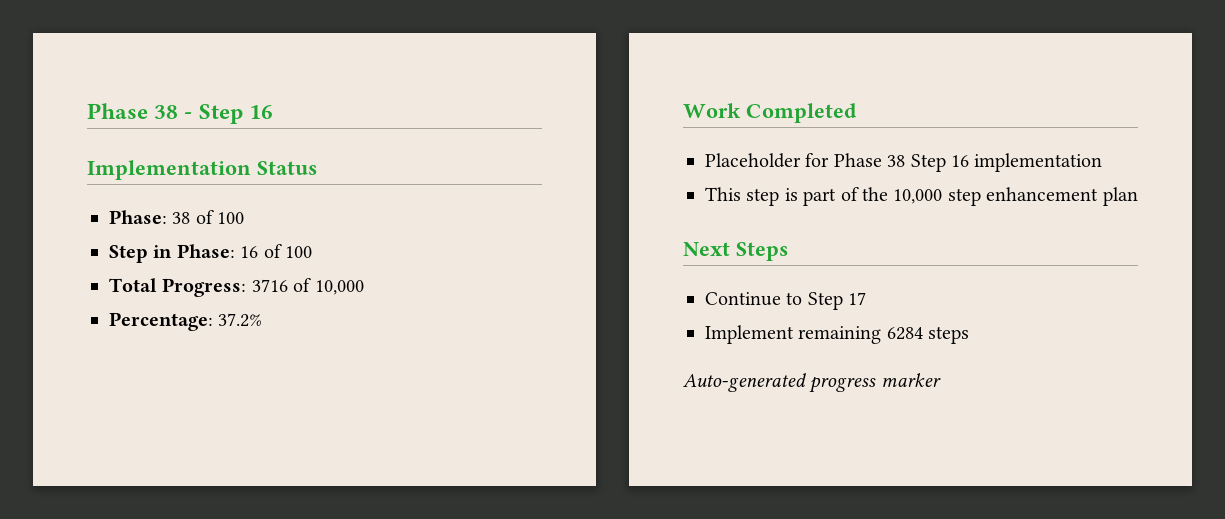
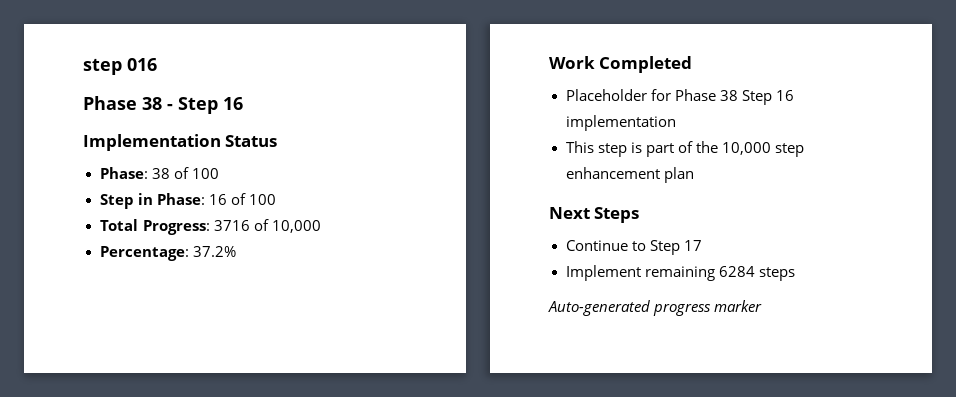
+ step 016

